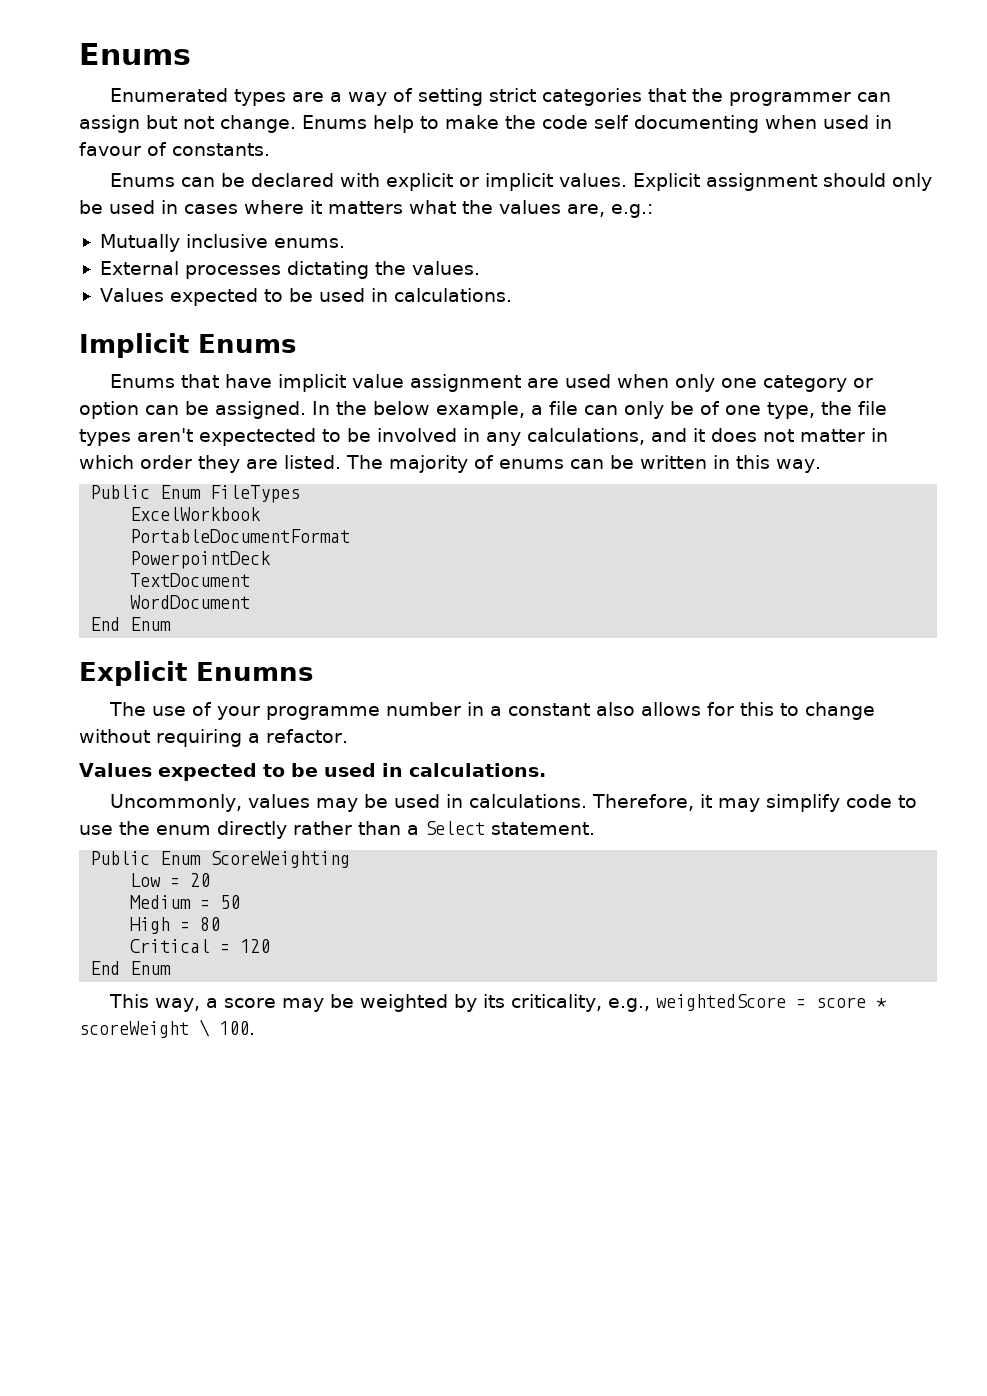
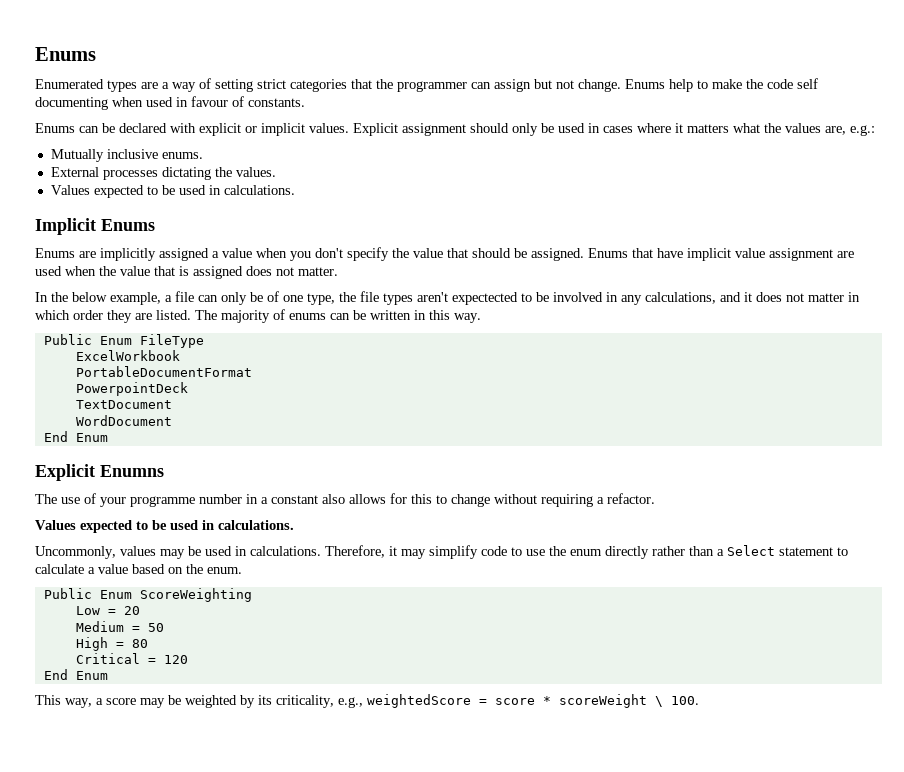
- Enums that have implicit value assignment are used when only one category or option can be assigned. In the below example, a file can only be of one type, the file types aren't expectected to be involved in any calculations, and it does not matter in which order they are listed.
+ Enums are implicitly assigned a value when you don't specify the value that should be assigned. Enums that have implicit value assignment are used when the value that is assigned does not matter.
+ In the below example, a file can only be of one type, the file types aren't expectected to be involved in any calculations, and it does not matter in which order they are listed.
- Public Enum FileTypes
+ Public Enum FileType
- Therefore, it may simplify code to use the enum directly rather than a Select statement.
+ Therefore, it may simplify code to use the enum directly rather than a Select statement to calculate a value based on the enum.

